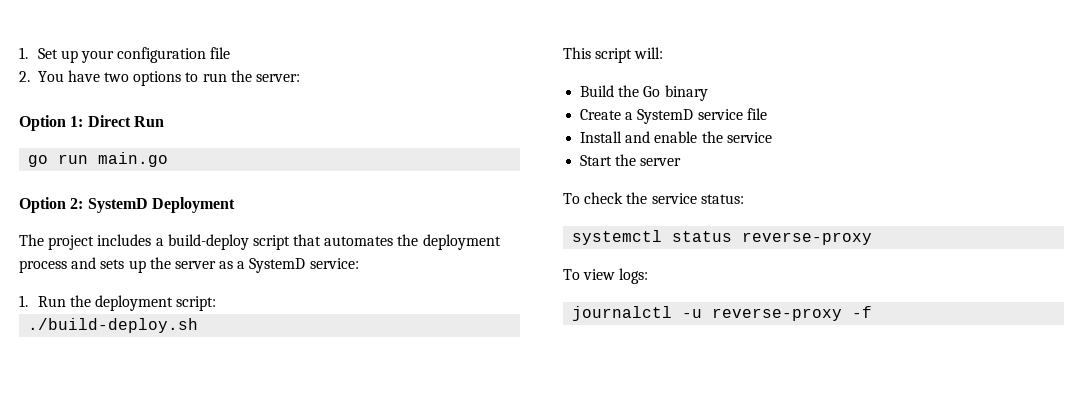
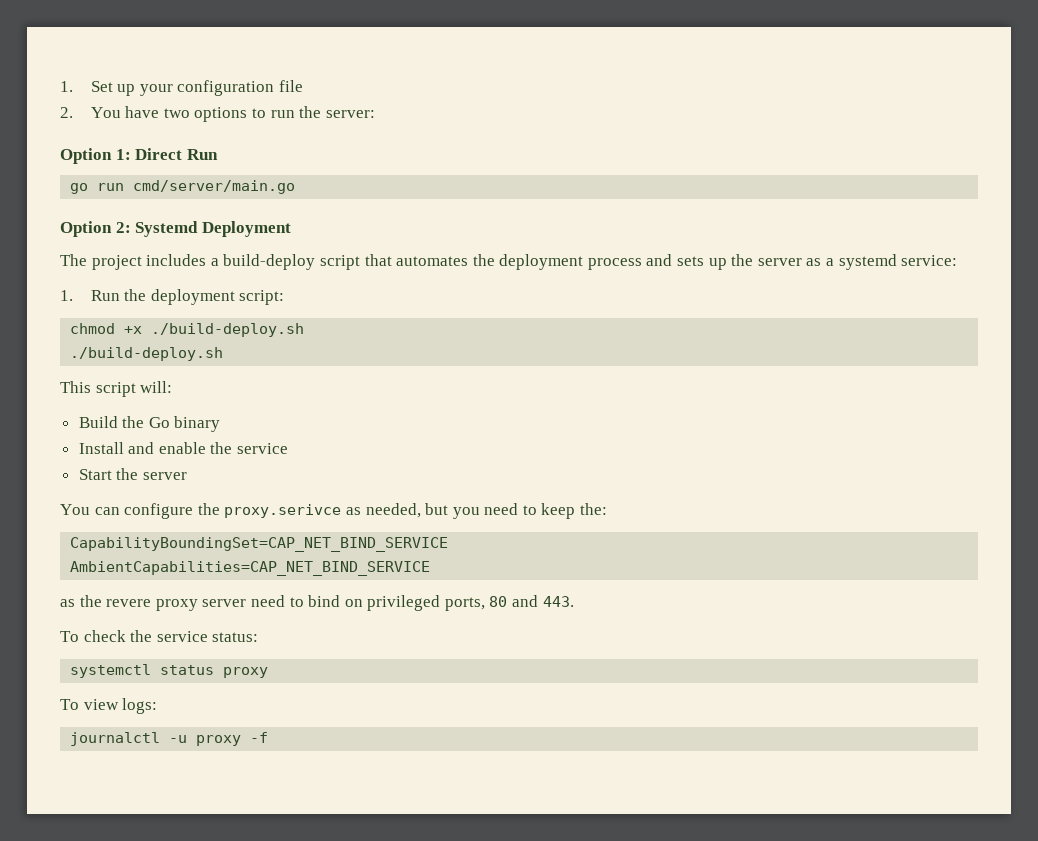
- go run main.go
+ go run cmd/server/main.go
- Option 2: SystemD Deployment
+ Option 2: Systemd Deployment
- The project includes a build-deploy script that automates the deployment process and sets up the server as a SystemD service:
+ The project includes a build-deploy script that automates the deployment process and sets up the server as a systemd service:
+ chmod +x ./build-deploy.sh
- Create a SystemD service file
+ You can configure the proxy.serivce as needed, but you need to keep the:
+ CapabilityBoundingSet=CAP_NET_BIND_SERVICE
+ AmbientCapabilities=CAP_NET_BIND_SERVICE
+ as the revere proxy server need to bind on privileged ports, 80 and 443.
- systemctl status reverse-proxy
+ systemctl status proxy
- journalctl -u reverse-proxy -f
+ journalctl -u proxy -f

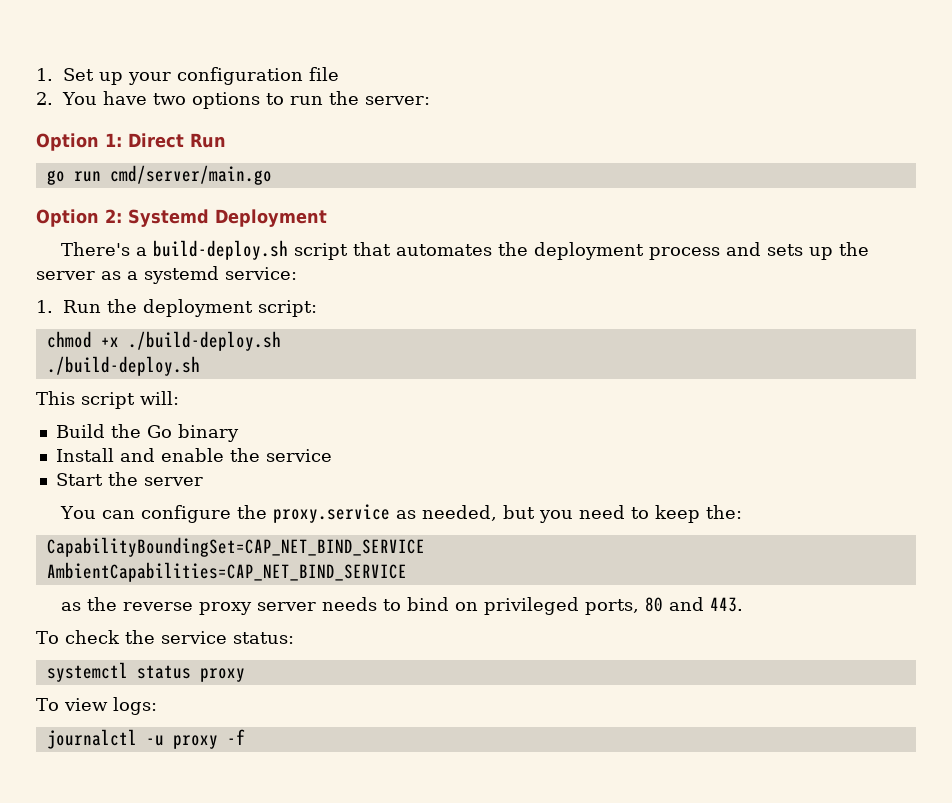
- The project includes a build-deploy script that automates the deployment process and sets up the server as a systemd service:
+ There's a build-deploy.sh script that automates the deployment process and sets up the server as a systemd service:
- You can configure the proxy.serivce as needed, but you need to keep the:
+ You can configure the proxy.service as needed, but you need to keep the:
- as the revere proxy server need to bind on privileged ports, 80 and 443.
+ as the reverse proxy server needs to bind on privileged ports, 80 and 443.

